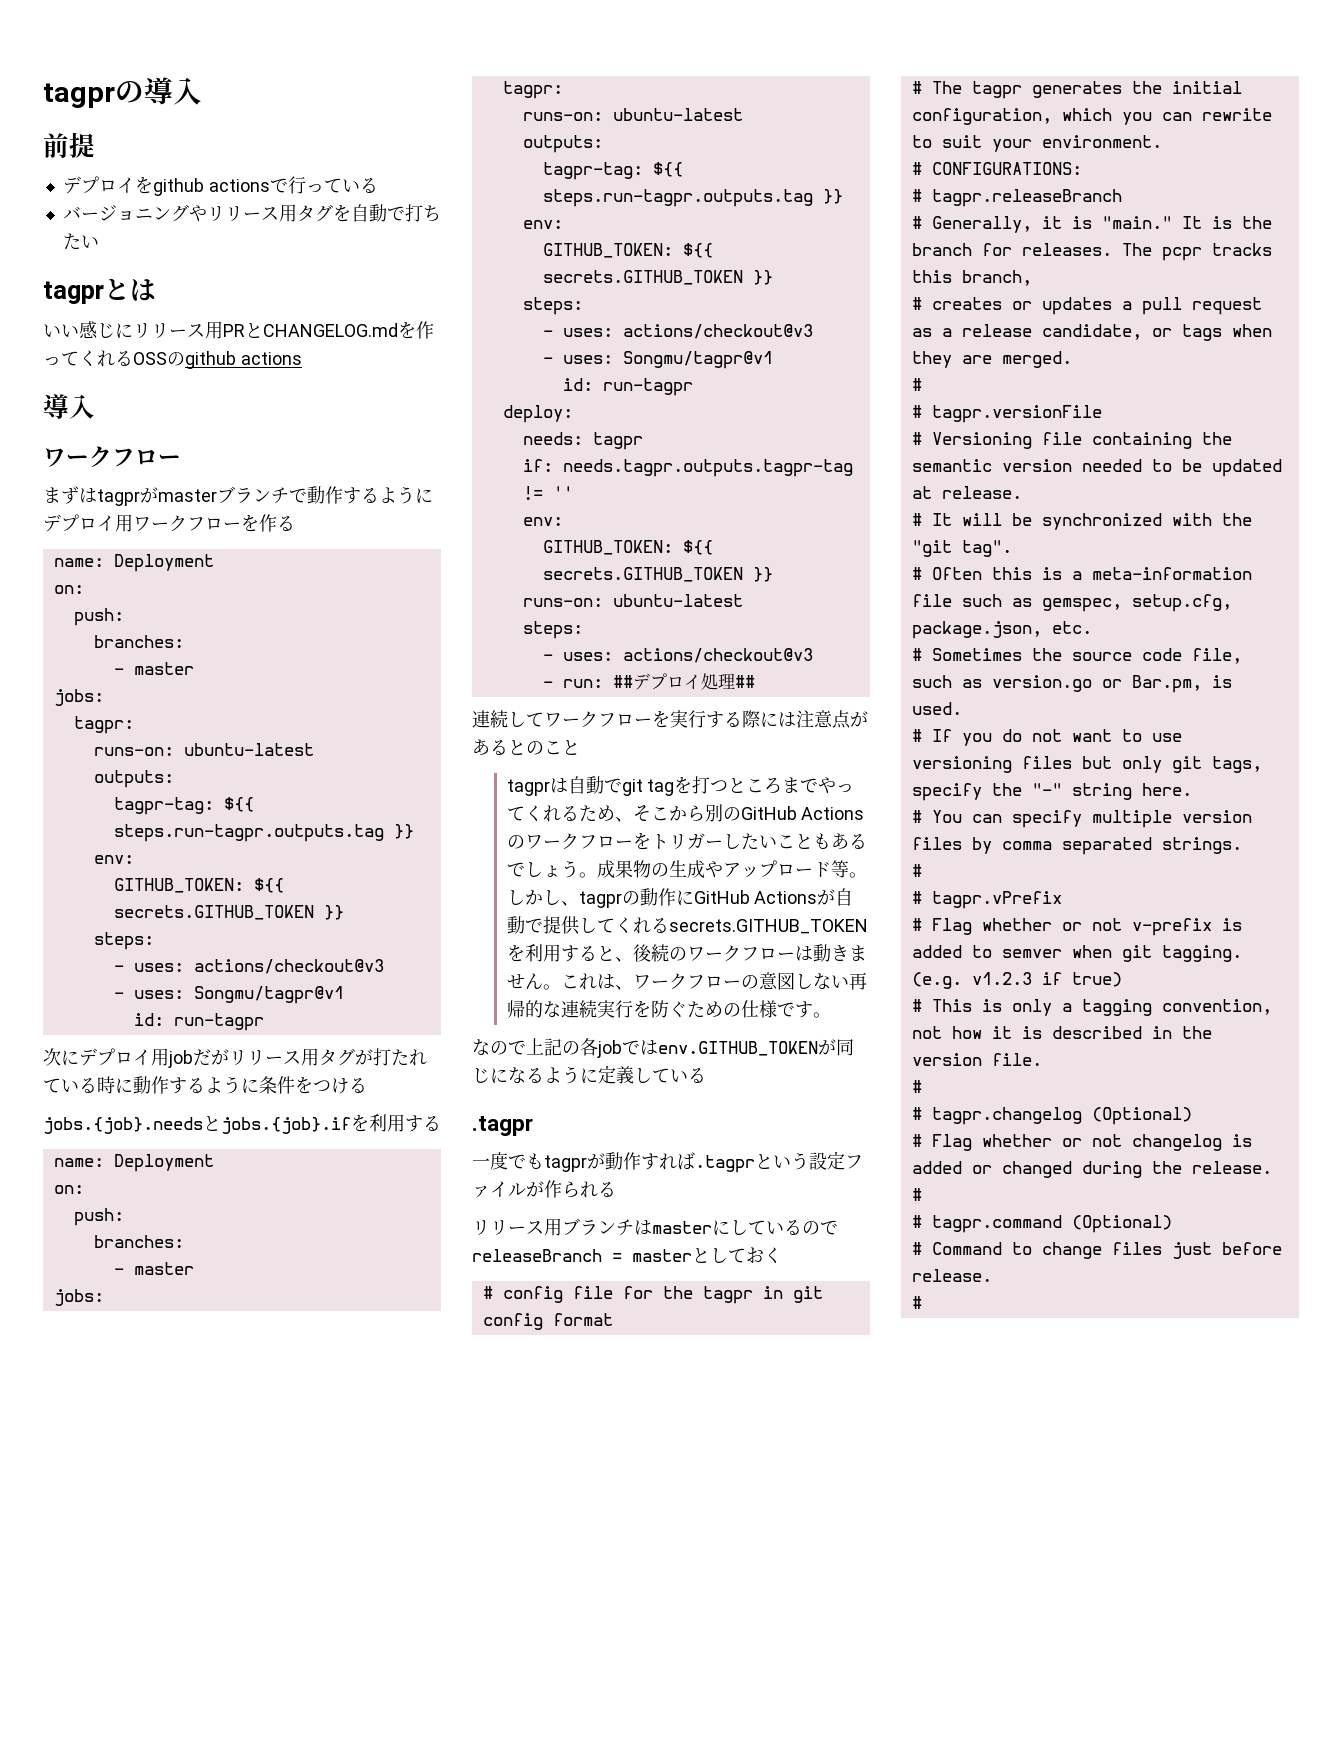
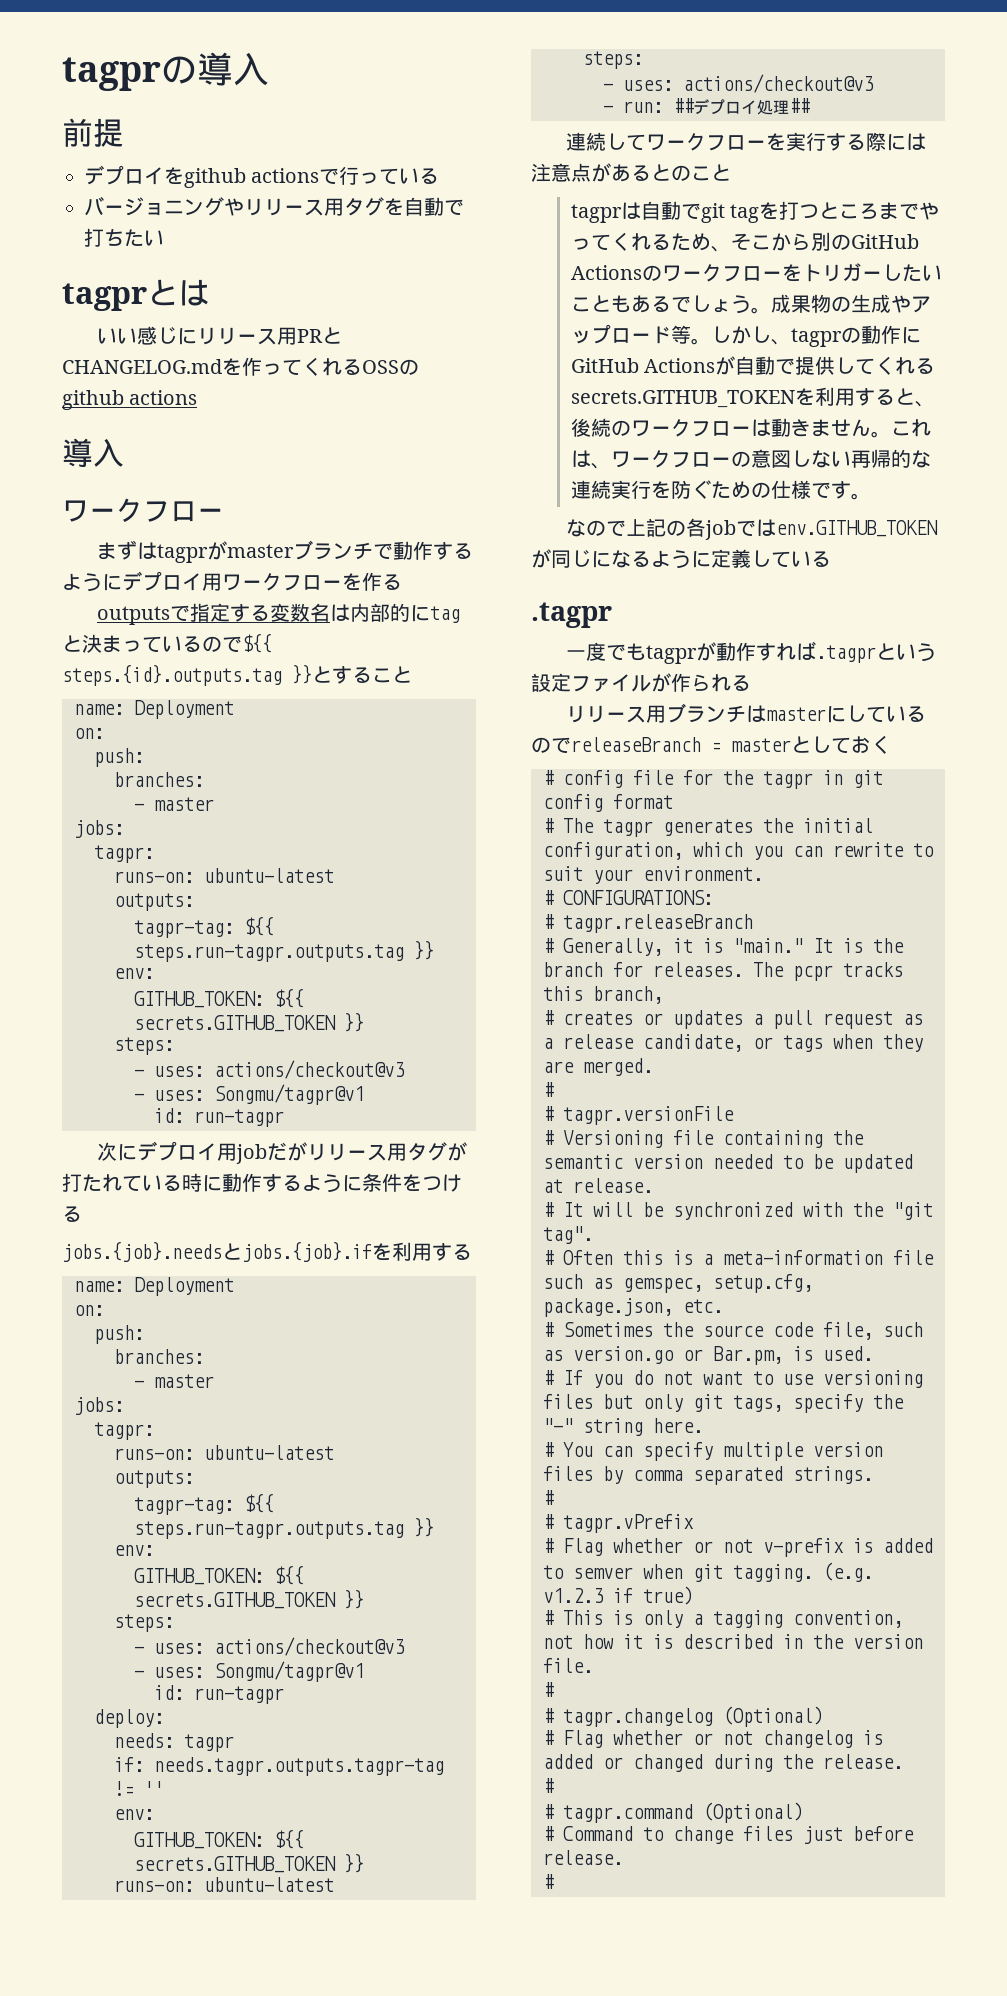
+ outputsで指定する変数名は内部的にtagと決まっているので${{ steps.{id}.outputs.tag }}とすること

